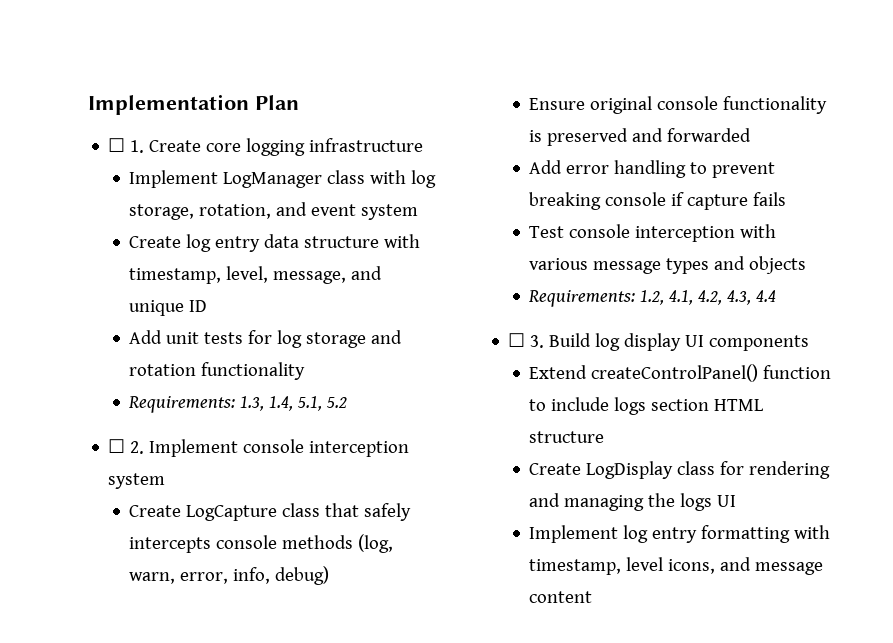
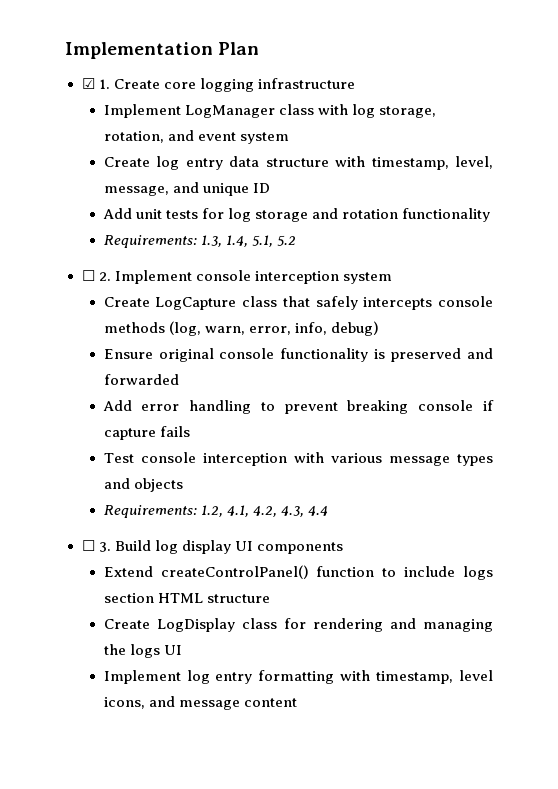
- ☐ 1. Create core logging infrastructure
+ ☑ 1. Create core logging infrastructure

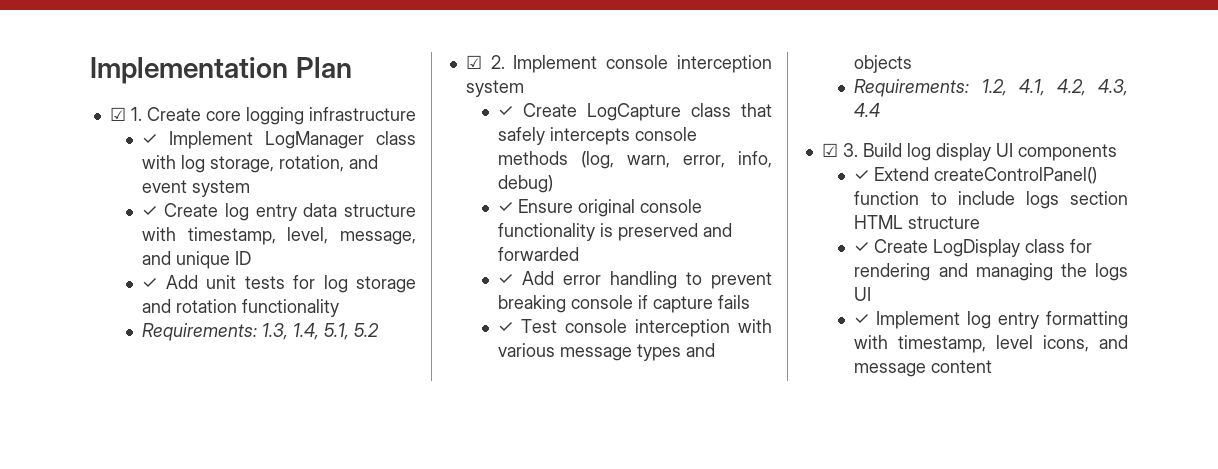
- Implement LogManager class with log storage, rotation, and event system
+ ✓ Implement LogManager class with log storage, rotation, and event system
- Create log entry data structure with timestamp, level, message, and unique ID
+ ✓ Create log entry data structure with timestamp, level, message, and unique ID
- Add unit tests for log storage and rotation functionality
+ ✓ Add unit tests for log storage and rotation functionality
- ☐ 2. Implement console interception system
+ ☑ 2. Implement console interception system
- Create LogCapture class that safely intercepts console methods (log, warn, error, info, debug)
+ ✓ Create LogCapture class that safely intercepts console methods (log, warn, error, info, debug)
- Ensure original console functionality is preserved and forwarded
+ ✓ Ensure original console functionality is preserved and forwarded
- Add error handling to prevent breaking console if capture fails
+ ✓ Add error handling to prevent breaking console if capture fails
- Test console interception with various message types and objects
+ ✓ Test console interception with various message types and objects
- ☐ 3. Build log display UI components
+ ☑ 3. Build log display UI components
- Extend createControlPanel() function to include logs section HTML structure
+ ✓ Extend createControlPanel() function to include logs section HTML structure
- Create LogDisplay class for rendering and managing the logs UI
+ ✓ Create LogDisplay class for rendering and managing the logs UI
- Implement log entry formatting with timestamp, level icons, and message content
+ ✓ Implement log entry formatting with timestamp, level icons, and message content

